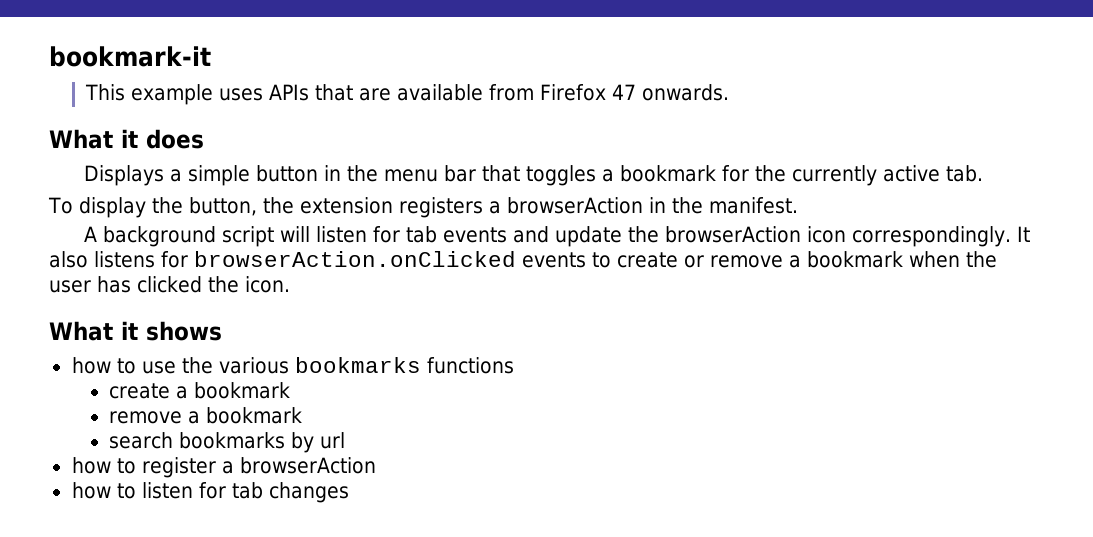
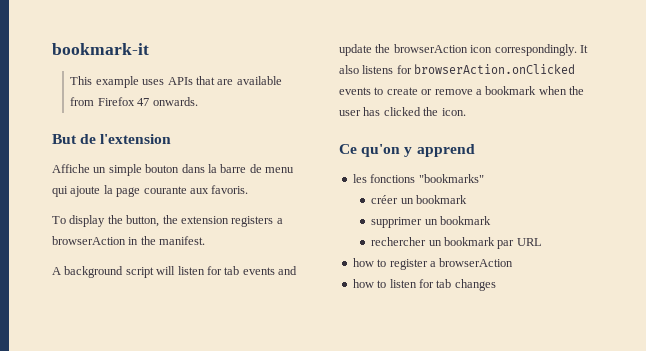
- What it does
- Displays a simple button in the menu bar that toggles a bookmark for the currently active tab.
+ But de l'extension
+ Affiche un simple bouton dans la barre de menu qui ajoute la page courante aux favoris.
- What it shows
- how to use the various bookmarks functions
- create a bookmark
- remove a bookmark
- search bookmarks by url
+ Ce qu'on y apprend
+ les fonctions "bookmarks"
+ créer un bookmark
+ supprimer un bookmark
+ rechercher un bookmark par URL

